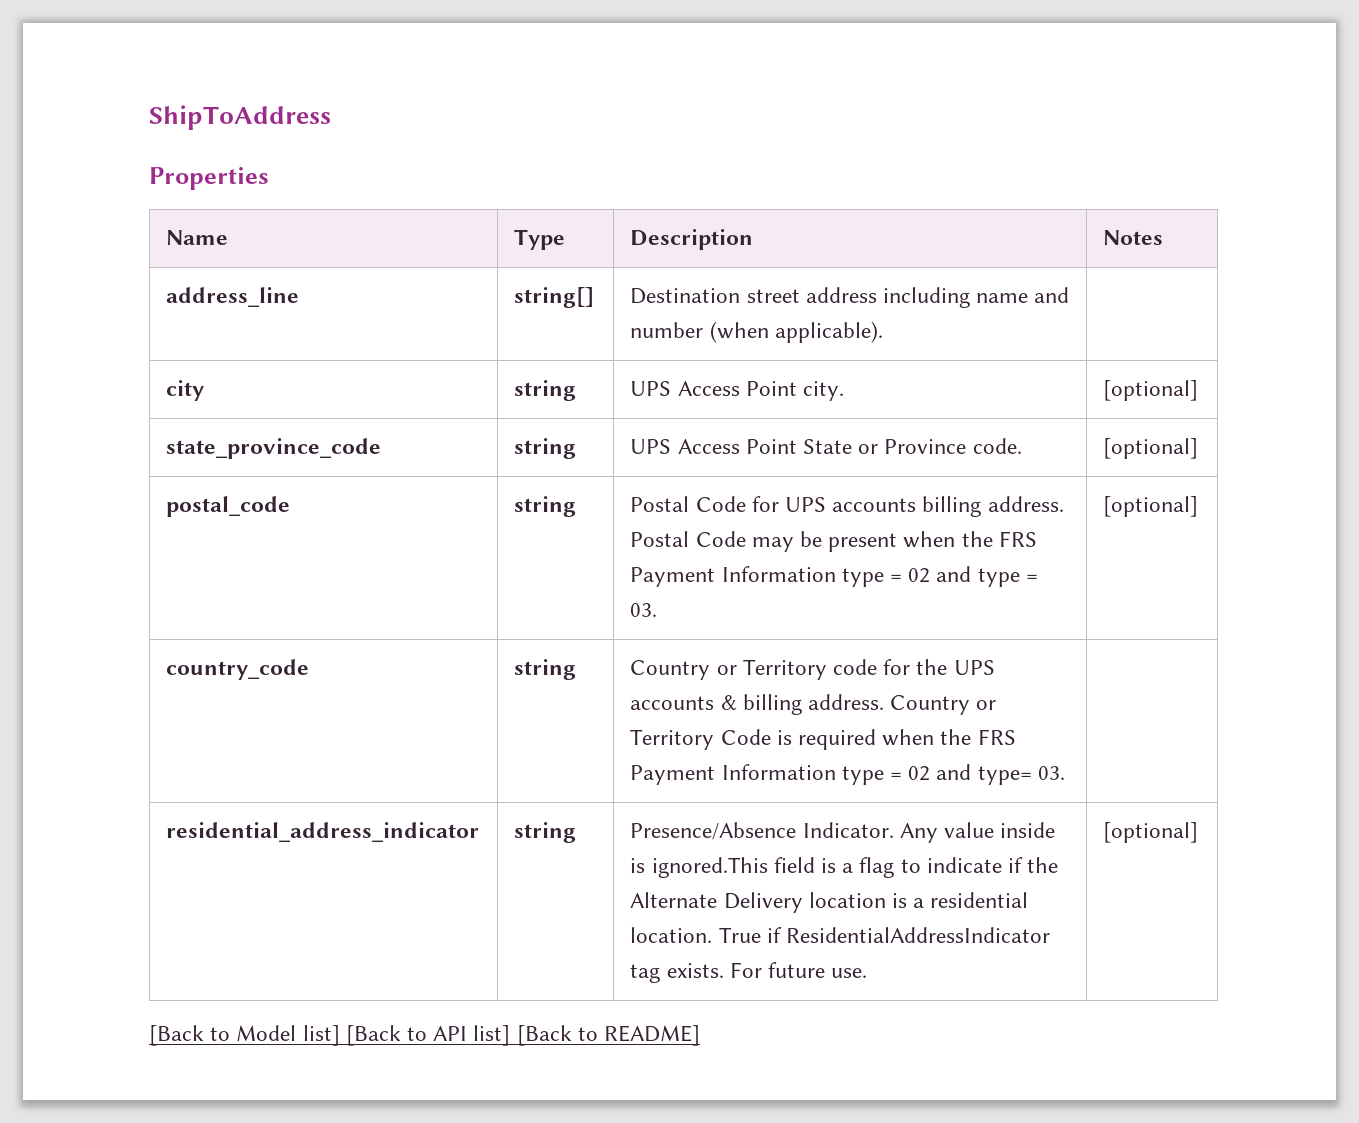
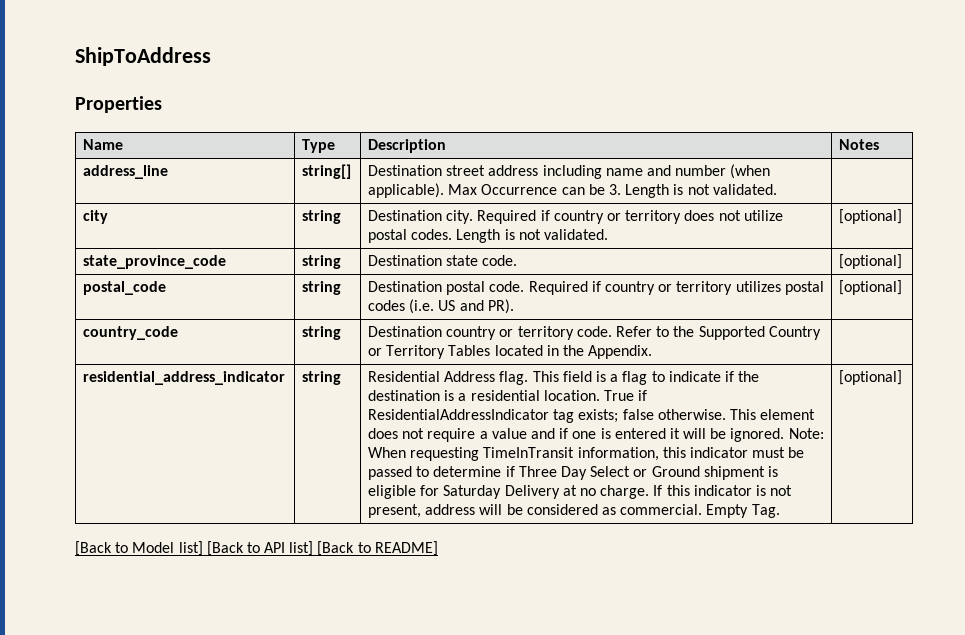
- address_line | string[] | Destination street address including name and number (when applicable). |
- city | string | UPS Access Point city. | [optional]
- state_province_code | string | UPS Access Point State or Province code. | [optional]
- postal_code | string | Postal Code for UPS accounts billing address. Postal Code may be present when the FRS Payment Information type = 02 and type = 03. | [optional]
- country_code | string | Country or Territory code for the UPS accounts & billing address. Country or Territory Code is required when the FRS Payment Information type = 02 and type= 03. |
- residential_address_indicator | string | Presence/Absence Indicator. Any value inside is ignored.This field is a flag to indicate if the Alternate Delivery location is a residential location. True if ResidentialAddressIndicator tag exists. For future use. | [optional]
+ address_line | string[] | Destination street address including name and number (when applicable). Max Occurrence can be 3. Length is not validated. |
+ city | string | Destination city. Required if country or territory does not utilize postal codes. Length is not validated. | [optional]
+ state_province_code | string | Destination state code. | [optional]
+ postal_code | string | Destination postal code. Required if country or territory utilizes postal codes (i.e. US and PR). | [optional]
+ country_code | string | Destination country or territory code. Refer to the Supported Country or Territory Tables located in the Appendix. |
+ residential_address_indicator | string | Residential Address flag. This field is a flag to indicate if the destination is a residential location. True if ResidentialAddressIndicator tag exists; false otherwise. This element does not require a value and if one is entered it will be ignored. Note: When requesting TimeInTransit information, this indicator must be passed to determine if Three Day Select or Ground shipment is eligible for Saturday Delivery at no charge. If this indicator is not present, address will be considered as commercial. Empty Tag. | [optional]

